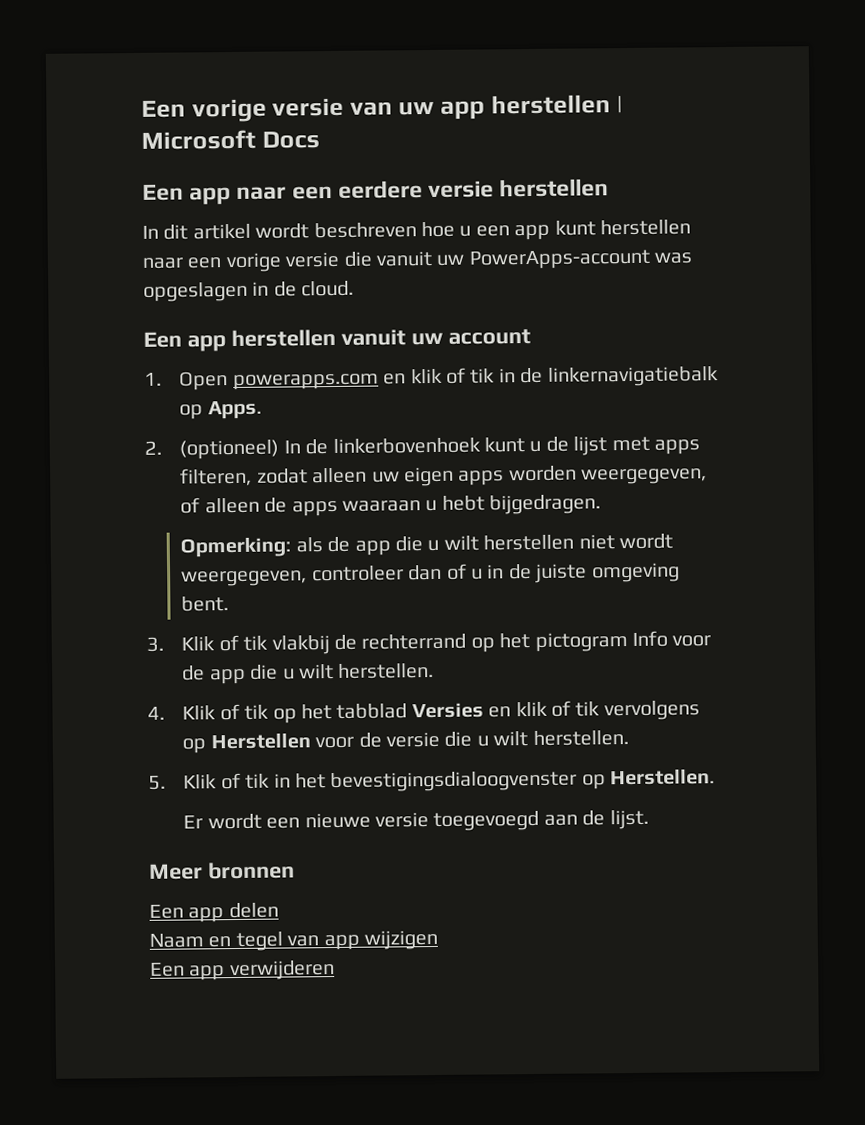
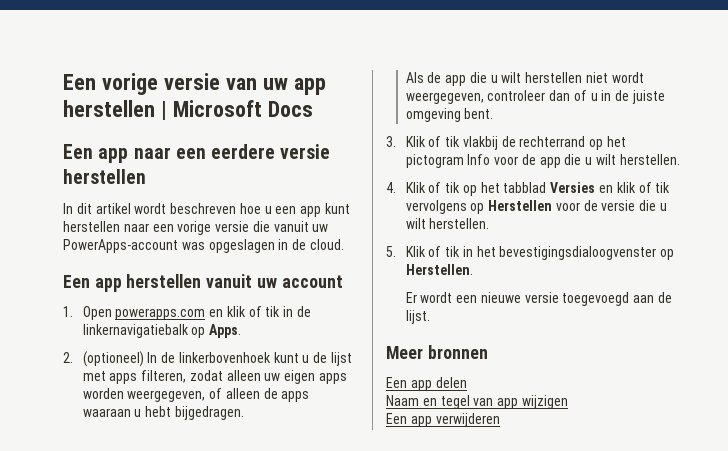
- Opmerking: als de app die u wilt herstellen niet wordt weergegeven, controleer dan of u in de juiste omgeving bent.
+ Als de app die u wilt herstellen niet wordt weergegeven, controleer dan of u in de juiste omgeving bent.

